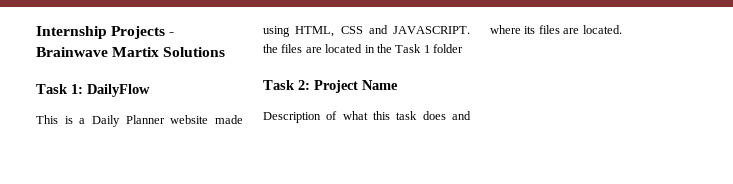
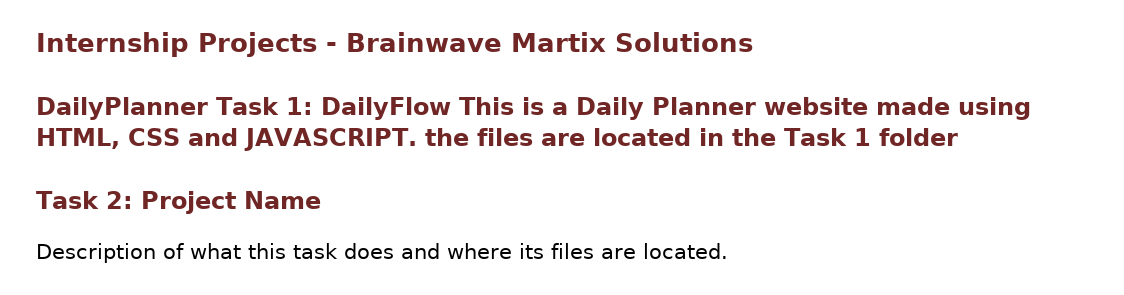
- Task 1: DailyFlow
- This is a Daily Planner website made using HTML, CSS and JAVASCRIPT. the files are located in the Task 1 folder
+ DailyPlanner Task 1: DailyFlow This is a Daily Planner website made using HTML, CSS and JAVASCRIPT. the files are located in the Task 1 folder

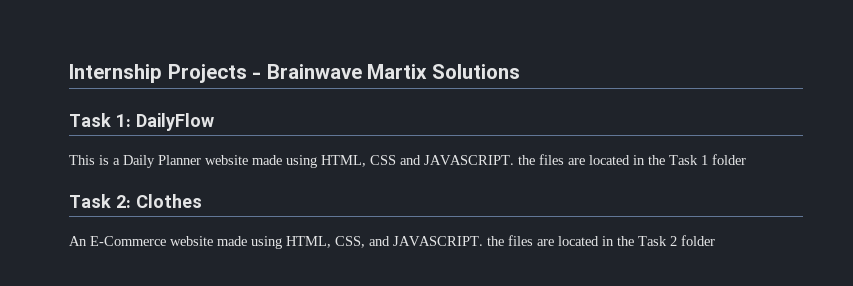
- DailyPlanner Task 1: DailyFlow This is a Daily Planner website made using HTML, CSS and JAVASCRIPT. the files are located in the Task 1 folder
+ Task 1: DailyFlow
+ This is a Daily Planner website made using HTML, CSS and JAVASCRIPT. the files are located in the Task 1 folder
- Task 2: Project Name
- Description of what this task does and where its files are located.
+ Task 2: Clothes
+ An E-Commerce website made using HTML, CSS, and JAVASCRIPT. the files are located in the Task 2 folder

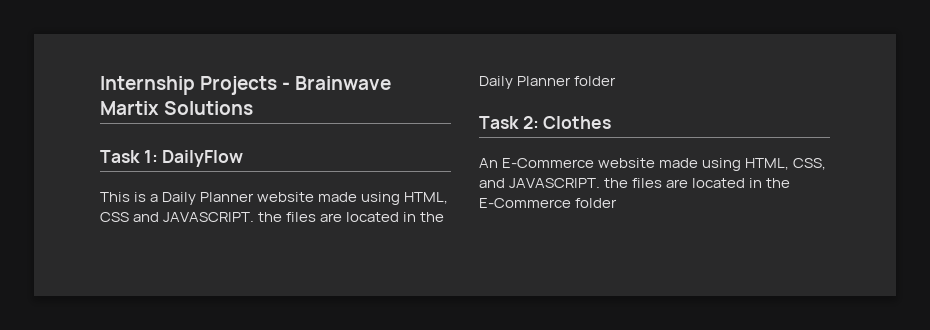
- This is a Daily Planner website made using HTML, CSS and JAVASCRIPT. the files are located in the Task 1 folder
+ This is a Daily Planner website made using HTML, CSS and JAVASCRIPT. the files are located in the Daily Planner folder
- An E-Commerce website made using HTML, CSS, and JAVASCRIPT. the files are located in the Task 2 folder
+ An E-Commerce website made using HTML, CSS, and JAVASCRIPT. the files are located in the E-Commerce folder

